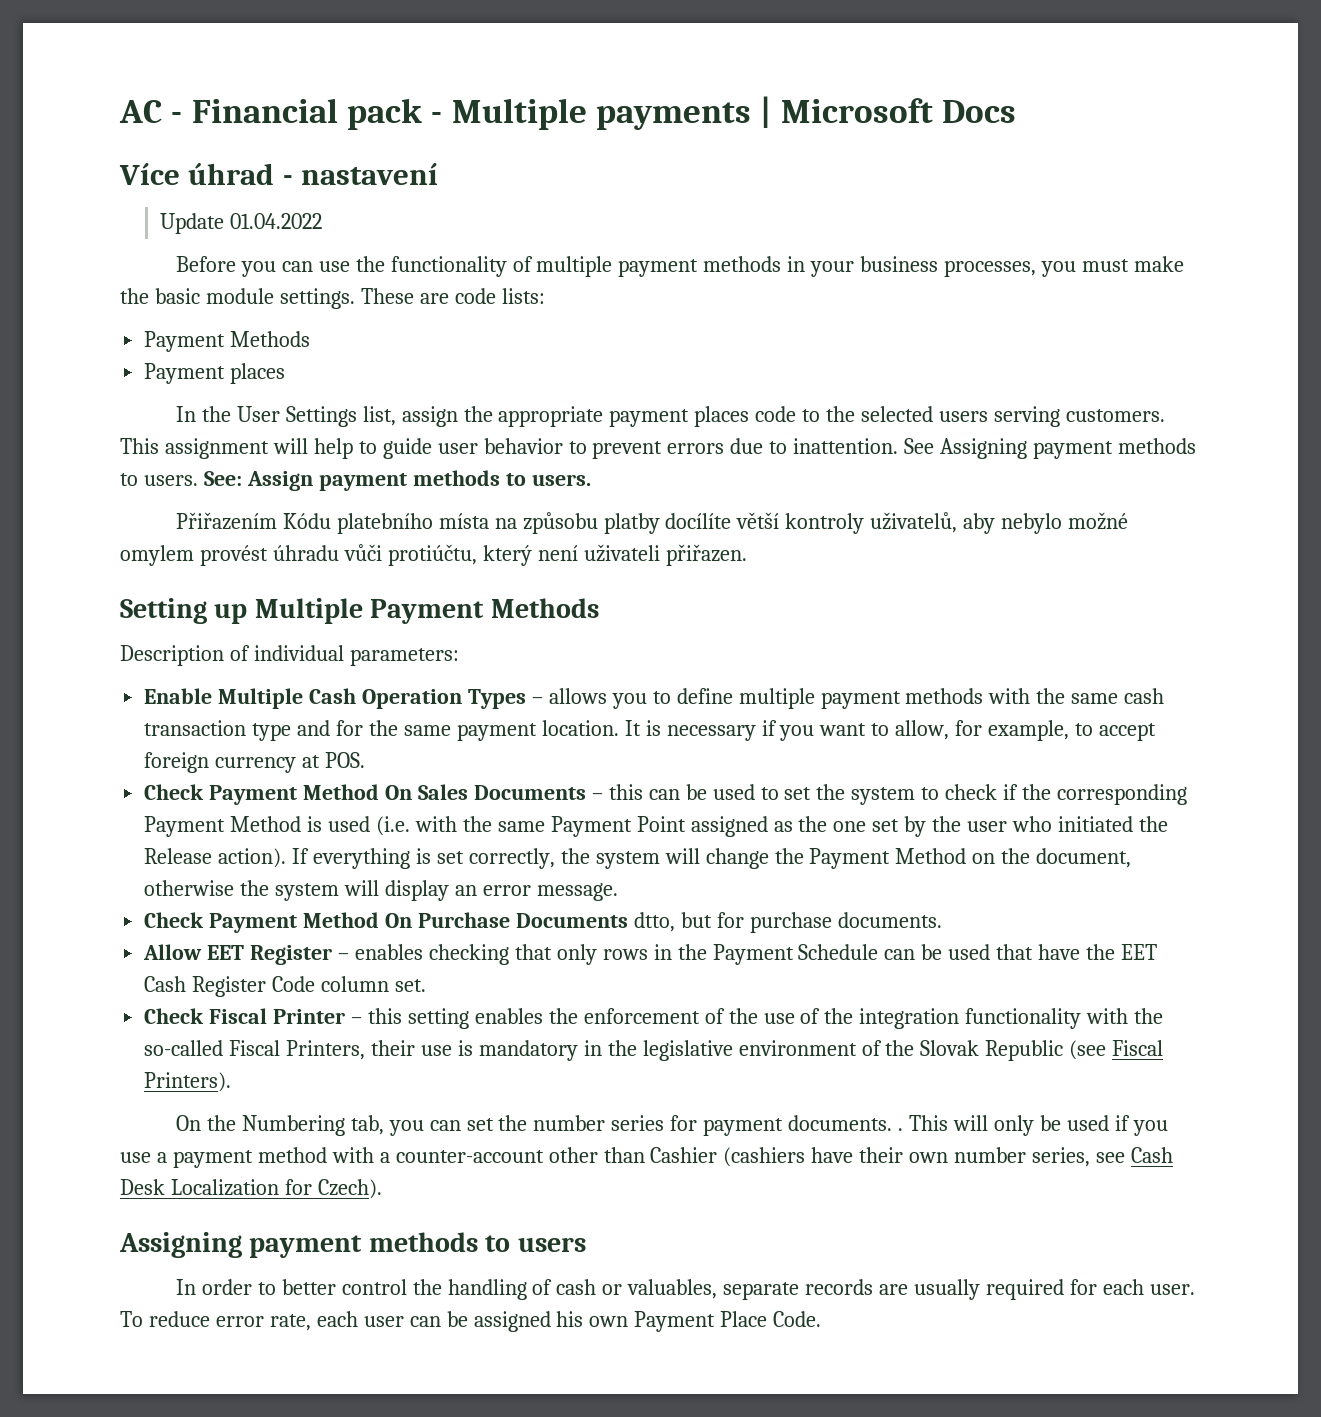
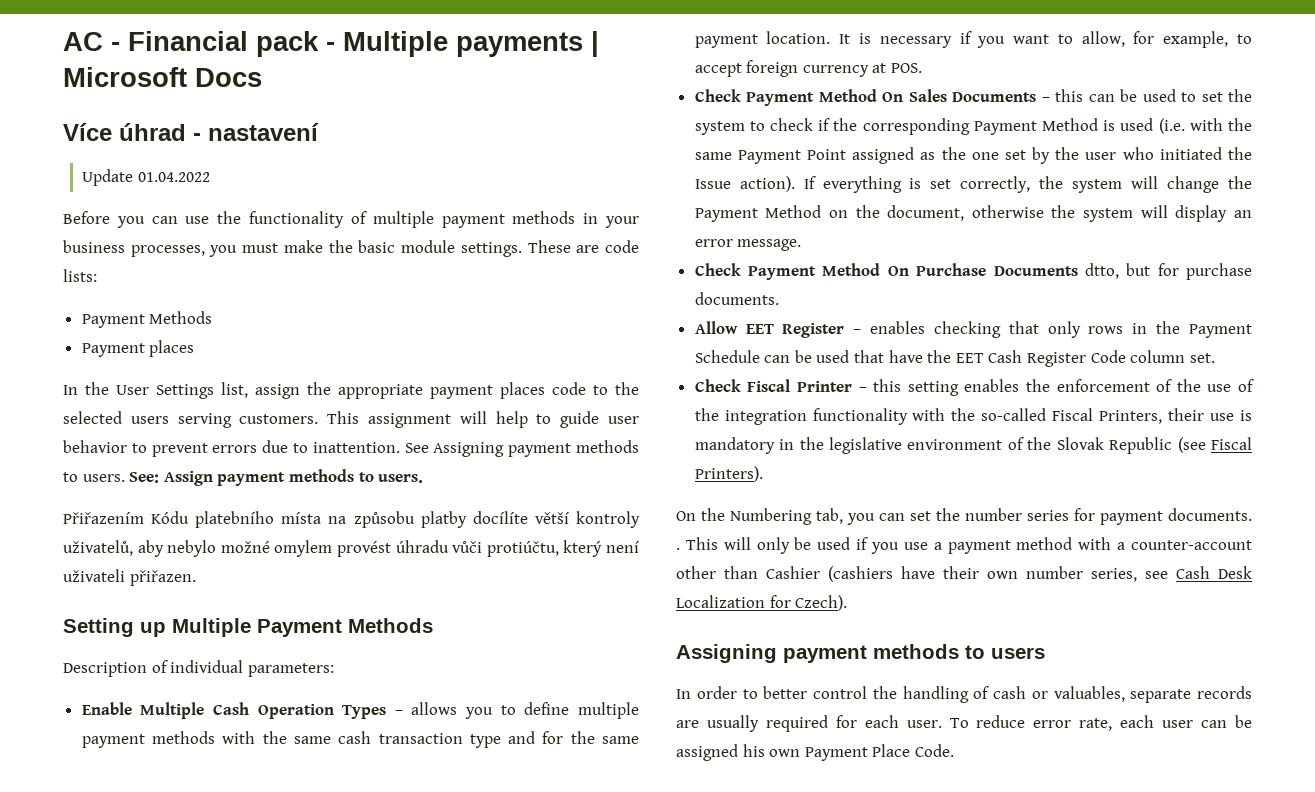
- Check Payment Method On Sales Documents – this can be used to set the system to check if the corresponding Payment Method is used (i.e. with the same Payment Point assigned as the one set by the user who initiated the Release action).
+ Check Payment Method On Sales Documents – this can be used to set the system to check if the corresponding Payment Method is used (i.e. with the same Payment Point assigned as the one set by the user who initiated the Issue action).

